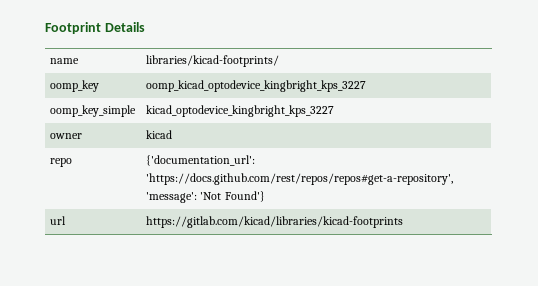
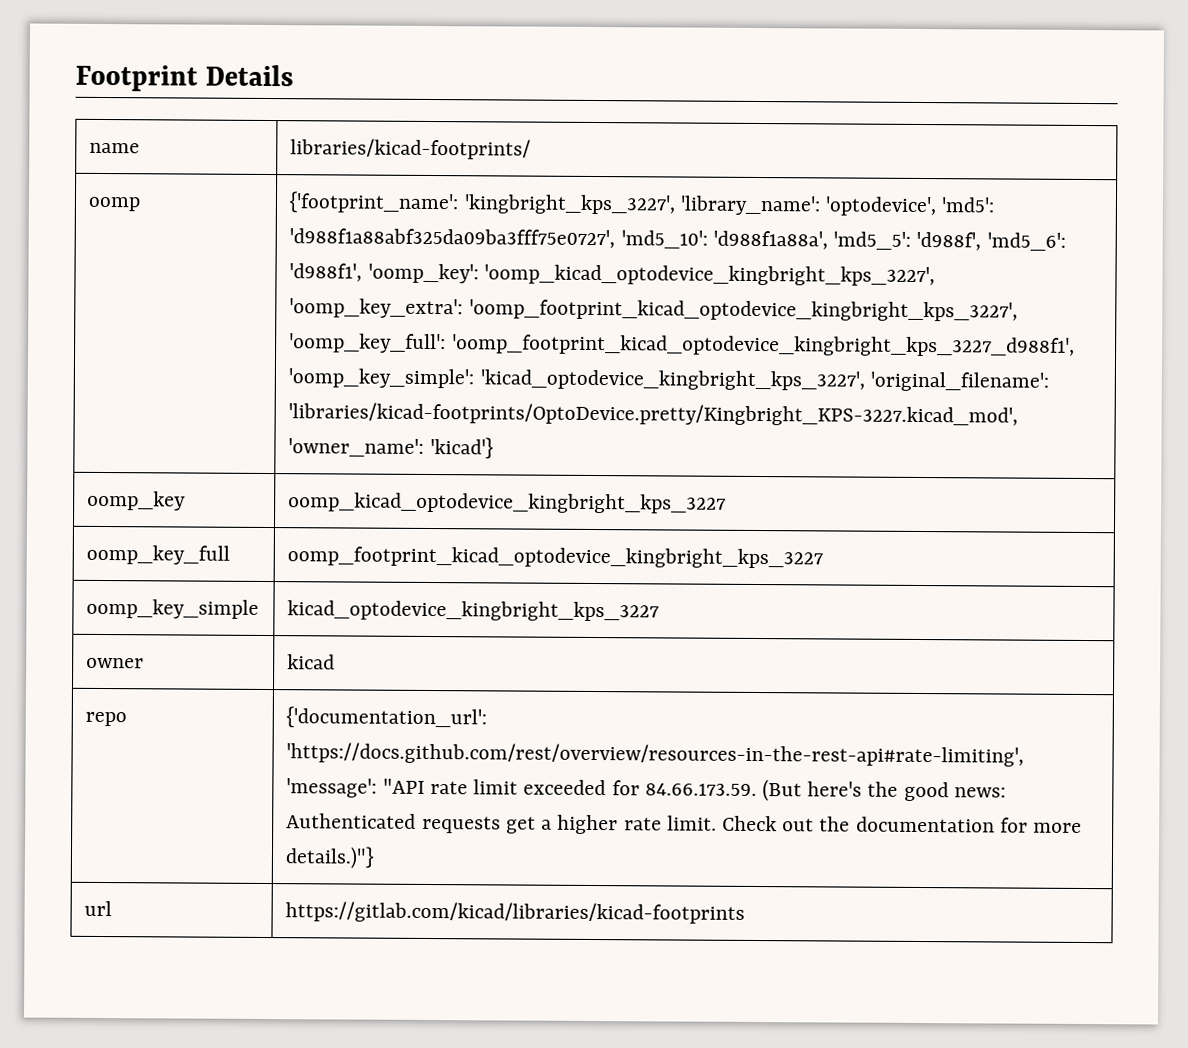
+ oomp | {'footprint_name': 'kingbright_kps_3227', 'library_name': 'optodevice', 'md5': 'd988f1a88abf325da09ba3fff75e0727', 'md5_10': 'd988f1a88a', 'md5_5': 'd988f', 'md5_6': 'd988f1', 'oomp_key': 'oomp_kicad_optodevice_kingbright_kps_3227', 'oomp_key_extra': 'oomp_footprint_kicad_optodevice_kingbright_kps_3227', 'oomp_key_full': 'oomp_footprint_kicad_optodevice_kingbright_kps_3227_d988f1', 'oomp_key_simple': 'kicad_optodevice_kingbright_kps_3227', 'original_filename': 'libraries/kicad-footprints/OptoDevice.pretty/Kingbright_KPS-3227.kicad_mod', 'owner_name': 'kicad'}
+ oomp_key_full | oomp_footprint_kicad_optodevice_kingbright_kps_3227
- repo | {'documentation_url': 'https://docs.github.com/rest/repos/repos#get-a-repository', 'message': 'Not Found'}
+ repo | {'documentation_url': 'https://docs.github.com/rest/overview/resources-in-the-rest-api#rate-limiting', 'message': "API rate limit exceeded for 84.66.173.59. (But here's the good news: Authenticated requests get a higher rate limit. Check out the documentation for more details.)"}

